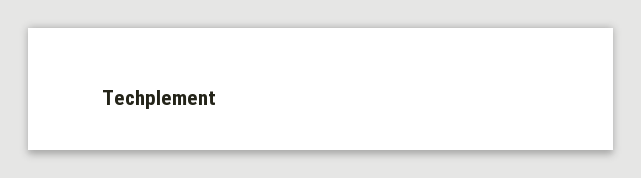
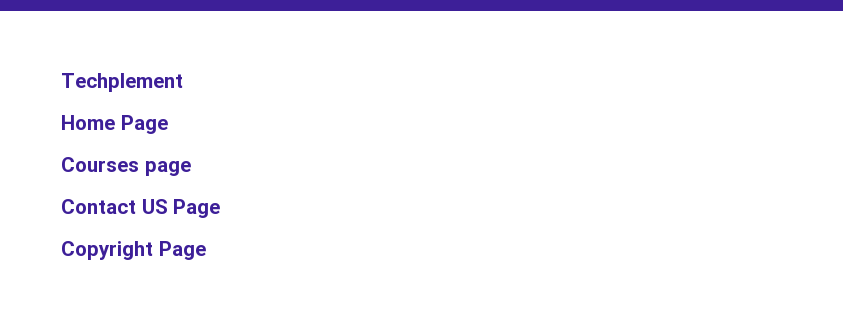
+ Home Page
+ Courses page
+ Contact US Page
+ Copyright Page

